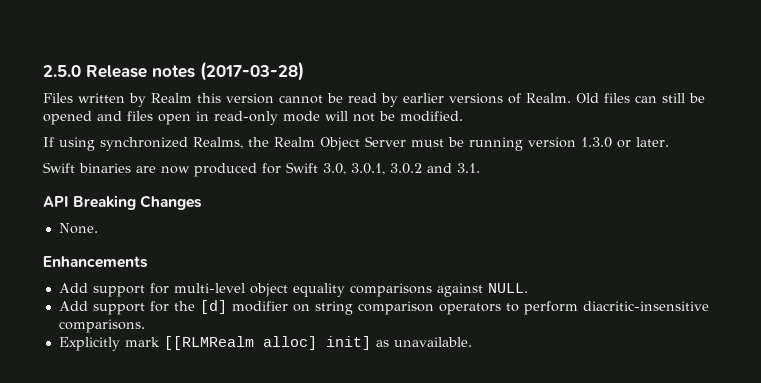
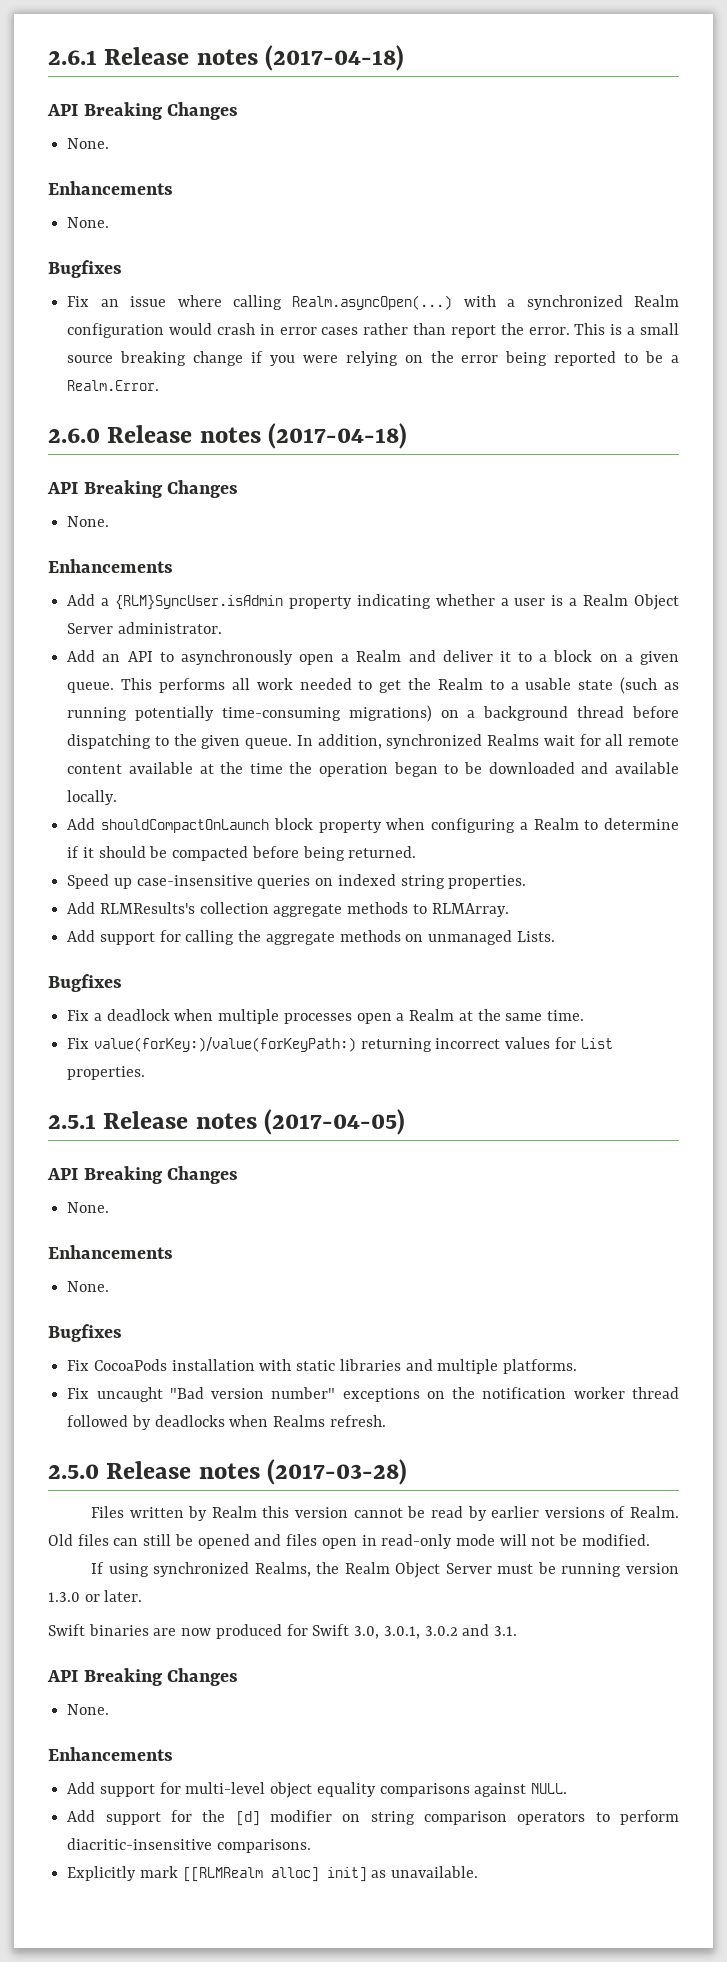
+ 2.6.1 Release notes (2017-04-18)
+ API Breaking Changes
+ None.
+ Enhancements
+ None.
+ Bugfixes
+ Fix an issue where calling Realm.asyncOpen(...) with a synchronized Realm configuration would crash in error cases rather than report the error. This is a small source breaking change if you were relying on the error being reported to be a Realm.Error.
+ 2.6.0 Release notes (2017-04-18)
+ API Breaking Changes
+ None.
+ Enhancements
+ Add a {RLM}SyncUser.isAdmin property indicating whether a user is a Realm Object Server administrator.
+ Add an API to asynchronously open a Realm and deliver it to a block on a given queue. This performs all work needed to get the Realm to a usable state (such as running potentially time-consuming migrations) on a background thread before dispatching to the given queue. In addition, synchronized Realms wait for all remote content available at the time the operation began to be downloaded and available locally.
+ Add shouldCompactOnLaunch block property when configuring a Realm to determine if it should be compacted before being returned.
+ Speed up case-insensitive queries on indexed string properties.
+ Add RLMResults's collection aggregate methods to RLMArray.
+ Add support for calling the aggregate methods on unmanaged Lists.
+ Bugfixes
+ Fix a deadlock when multiple processes open a Realm at the same time.
+ Fix value(forKey:)/value(forKeyPath:) returning incorrect values for List properties.
+ 2.5.1 Release notes (2017-04-05)
+ API Breaking Changes
+ None.
+ Enhancements
+ None.
+ Bugfixes
+ Fix CocoaPods installation with static libraries and multiple platforms.
+ Fix uncaught "Bad version number" exceptions on the notification worker thread followed by deadlocks when Realms refresh.

